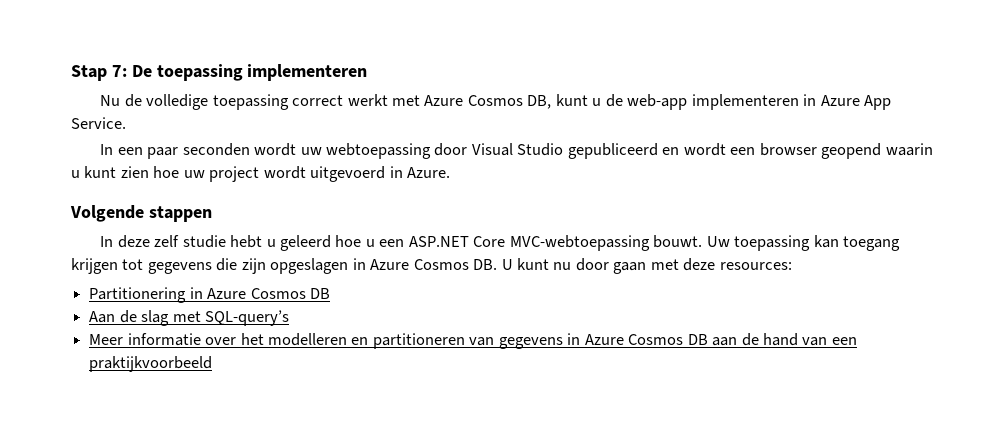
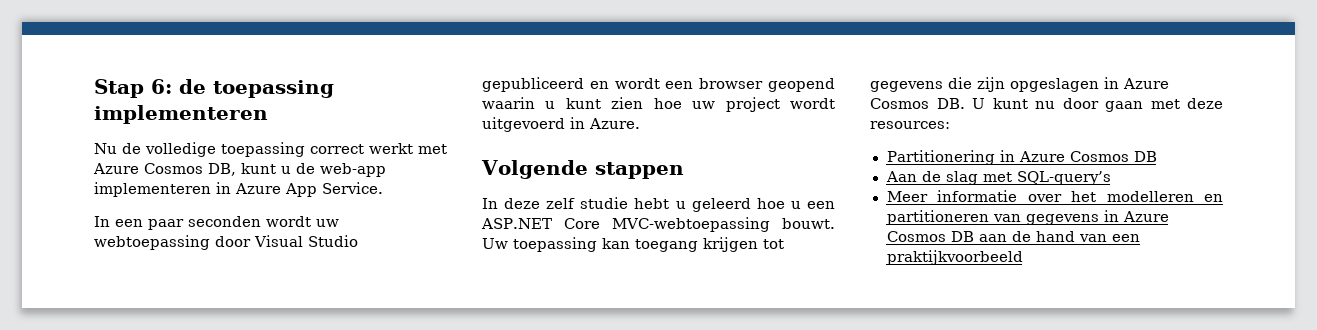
- Stap 7: De toepassing implementeren
+ Stap 6: de toepassing implementeren

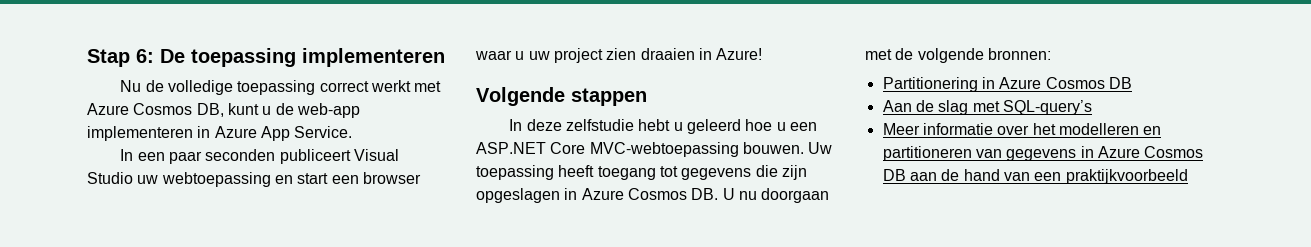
- Stap 6: de toepassing implementeren
+ Stap 6: De toepassing implementeren
- In een paar seconden wordt uw webtoepassing door Visual Studio gepubliceerd en wordt een browser geopend waarin u kunt zien hoe uw project wordt uitgevoerd in Azure.
+ In een paar seconden publiceert Visual Studio uw webtoepassing en start een browser waar u uw project zien draaien in Azure!
- In deze zelf studie hebt u geleerd hoe u een ASP.NET Core MVC-webtoepassing bouwt.
+ In deze zelfstudie hebt u geleerd hoe u een ASP.NET Core MVC-webtoepassing bouwen.
- Uw toepassing kan toegang krijgen tot gegevens die zijn opgeslagen in Azure Cosmos DB. U kunt nu door gaan met deze resources:
+ Uw toepassing heeft toegang tot gegevens die zijn opgeslagen in Azure Cosmos DB. U nu doorgaan met de volgende bronnen:

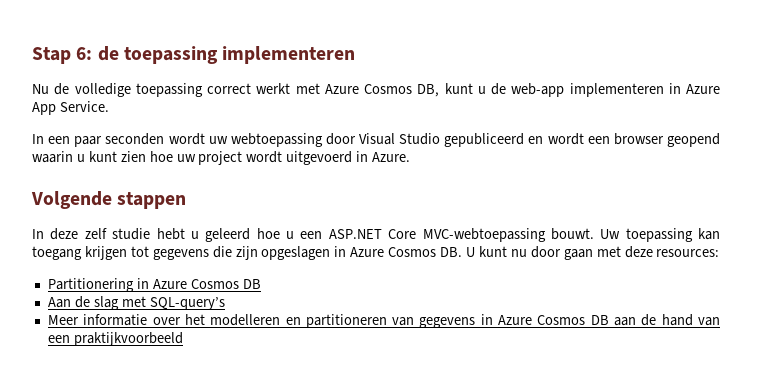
- Stap 6: De toepassing implementeren
+ Stap 6: de toepassing implementeren
- In een paar seconden publiceert Visual Studio uw webtoepassing en start een browser waar u uw project zien draaien in Azure!
+ In een paar seconden wordt uw webtoepassing door Visual Studio gepubliceerd en wordt een browser geopend waarin u kunt zien hoe uw project wordt uitgevoerd in Azure.
- In deze zelfstudie hebt u geleerd hoe u een ASP.NET Core MVC-webtoepassing bouwen.
+ In deze zelf studie hebt u geleerd hoe u een ASP.NET Core MVC-webtoepassing bouwt.
- Uw toepassing heeft toegang tot gegevens die zijn opgeslagen in Azure Cosmos DB. U nu doorgaan met de volgende bronnen:
+ Uw toepassing kan toegang krijgen tot gegevens die zijn opgeslagen in Azure Cosmos DB. U kunt nu door gaan met deze resources:

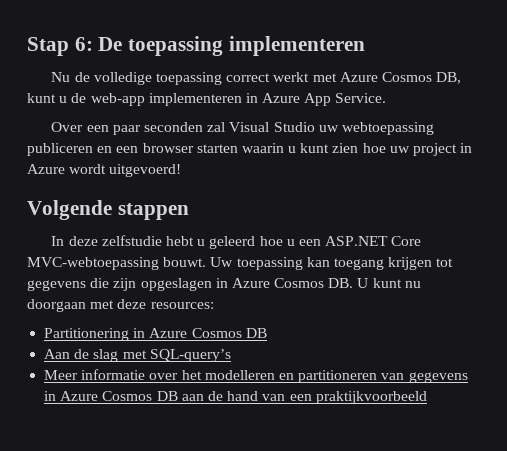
- Stap 6: de toepassing implementeren
+ Stap 6: De toepassing implementeren
- In een paar seconden wordt uw webtoepassing door Visual Studio gepubliceerd en wordt een browser geopend waarin u kunt zien hoe uw project wordt uitgevoerd in Azure.
+ Over een paar seconden zal Visual Studio uw webtoepassing publiceren en een browser starten waarin u kunt zien hoe uw project in Azure wordt uitgevoerd!
- In deze zelf studie hebt u geleerd hoe u een ASP.NET Core MVC-webtoepassing bouwt.
+ In deze zelfstudie hebt u geleerd hoe u een ASP.NET Core MVC-webtoepassing bouwt.
- Uw toepassing kan toegang krijgen tot gegevens die zijn opgeslagen in Azure Cosmos DB. U kunt nu door gaan met deze resources:
+ Uw toepassing kan toegang krijgen tot gegevens die zijn opgeslagen in Azure Cosmos DB. U kunt nu doorgaan met deze resources:

